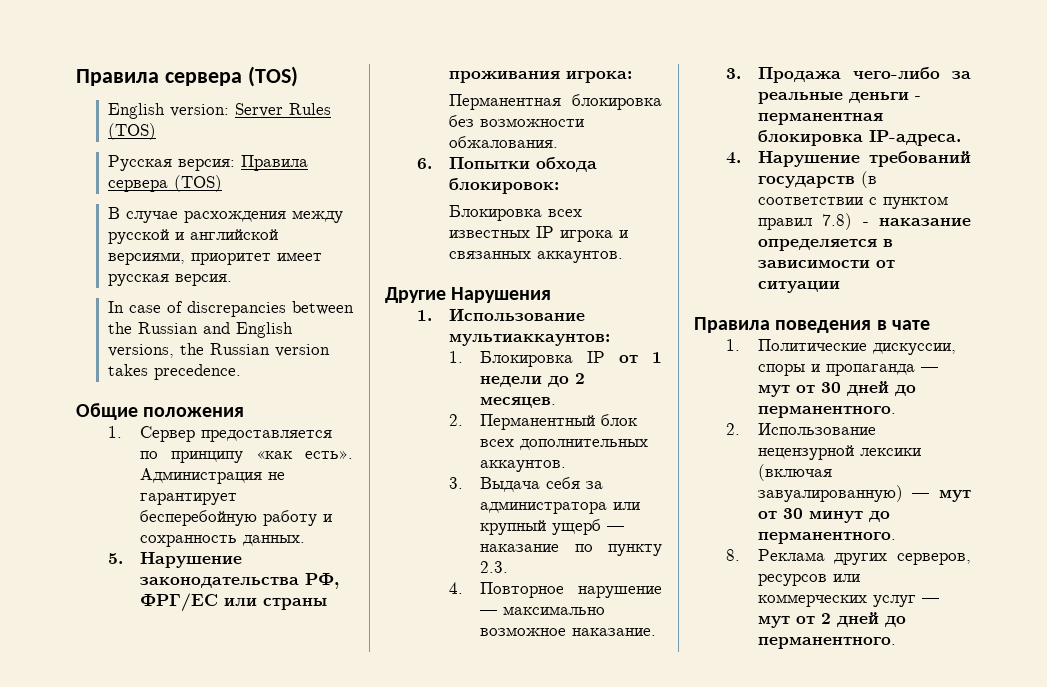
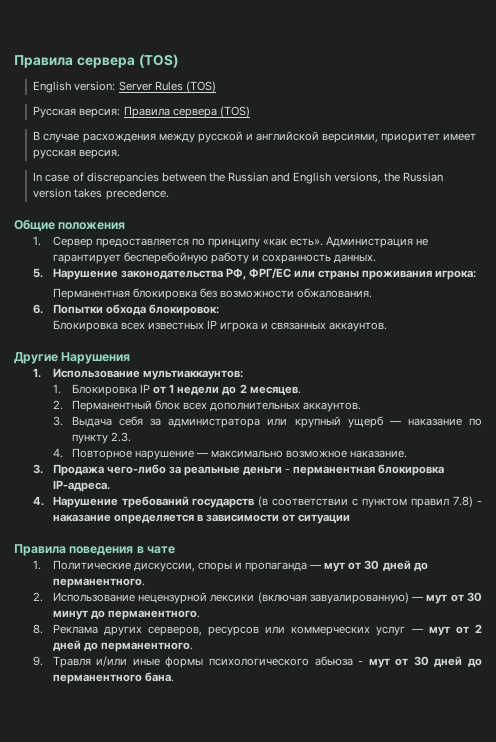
+ 9. Травля и/или иные формы психологического абьюза - мут от 30 дней до перманентного бана.

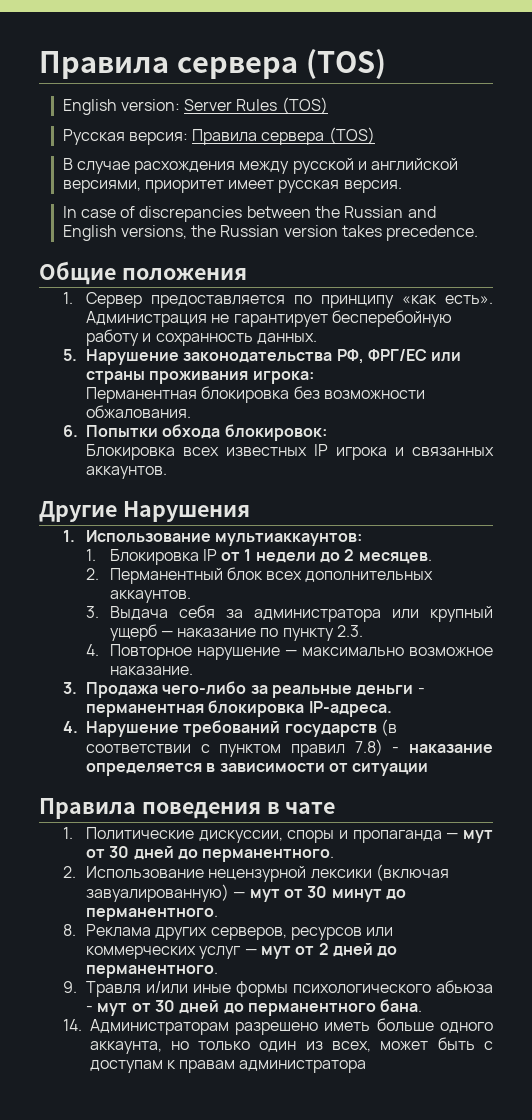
+ 14. Администраторам разрешено иметь больше одного аккаунта, но только один из всех, может быть с доступам к правам администратора

